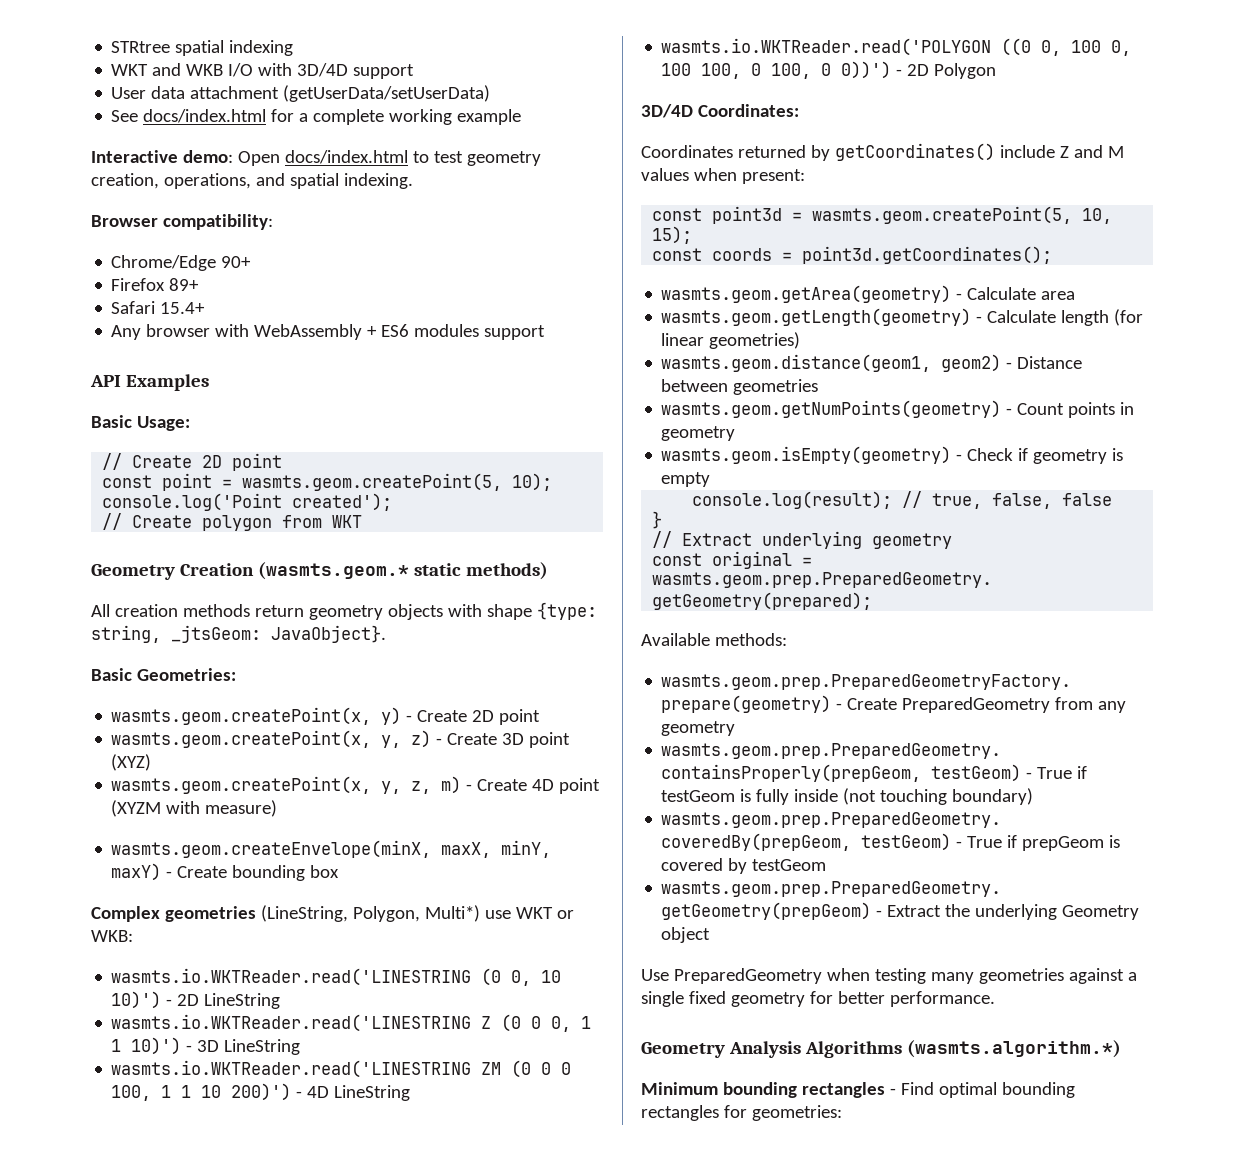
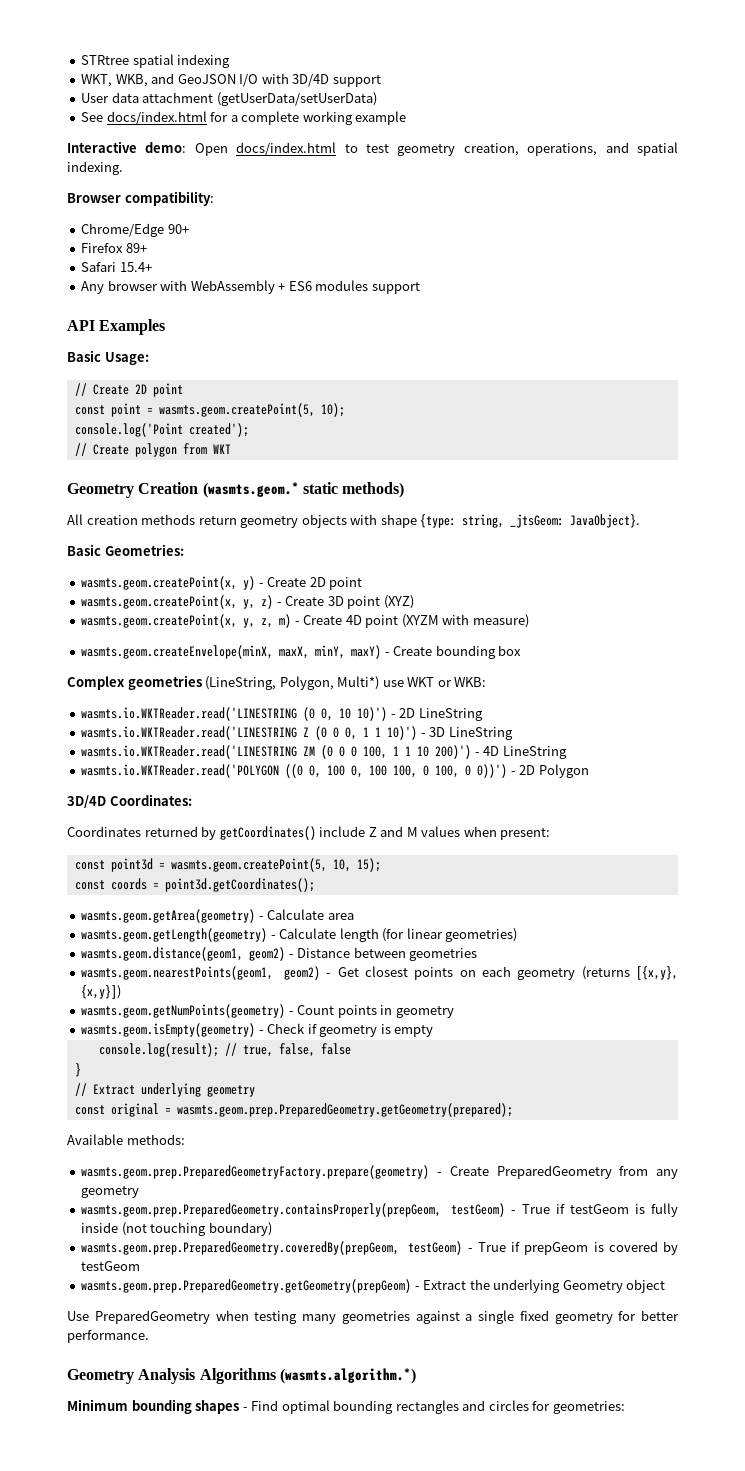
- WKT and WKB I/O with 3D/4D support
+ WKT, WKB, and GeoJSON I/O with 3D/4D support
+ wasmts.geom.nearestPoints(geom1, geom2) - Get closest points on each geometry (returns [{x,y}, {x,y}])
- Minimum bounding rectangles - Find optimal bounding rectangles for geometries:
+ Minimum bounding shapes - Find optimal bounding rectangles and circles for geometries:

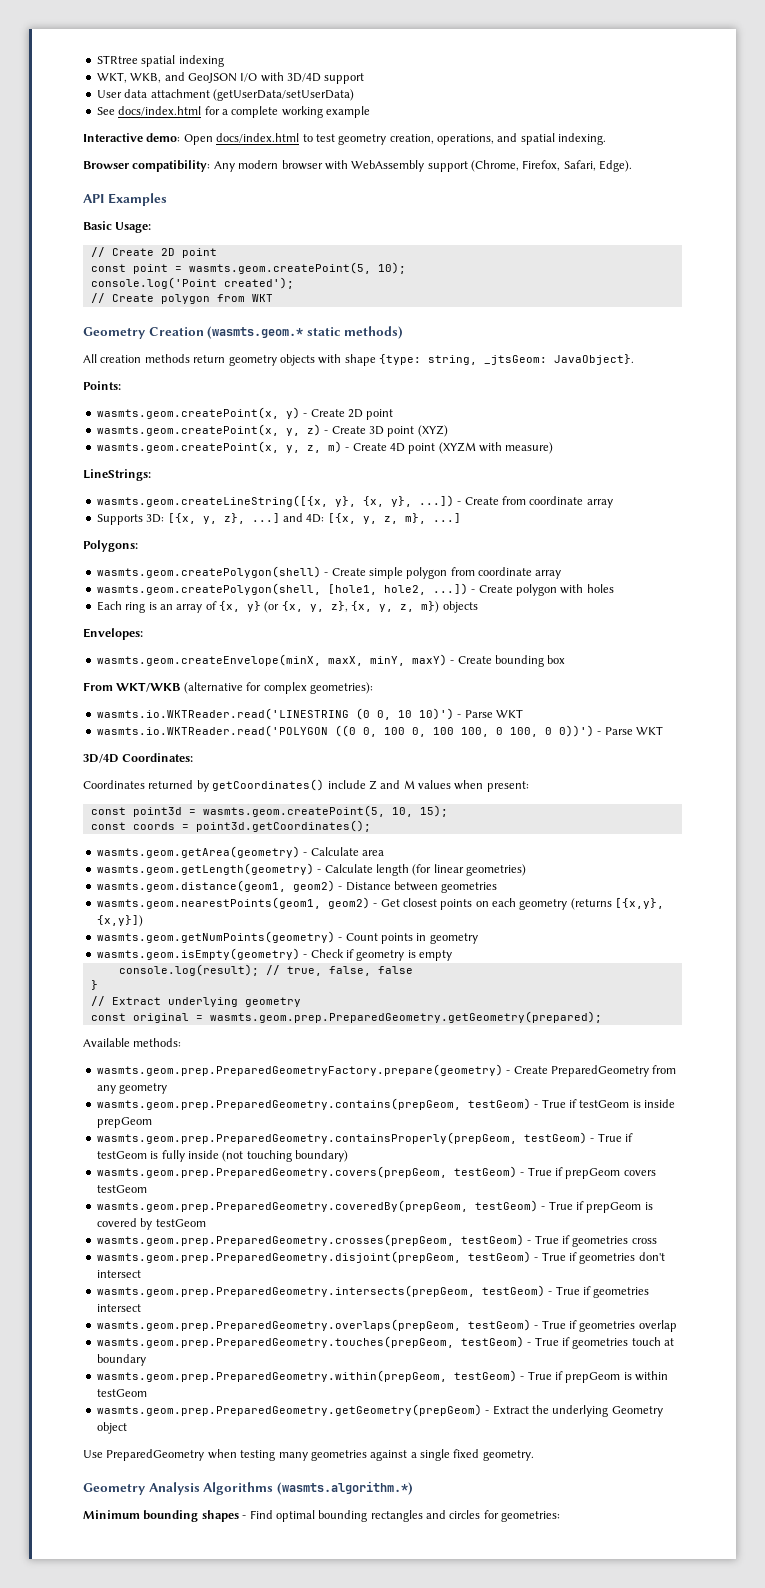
- Browser compatibility:
- Chrome/Edge 90+
- Firefox 89+
- Safari 15.4+
- Any browser with WebAssembly + ES6 modules support
+ Browser compatibility: Any modern browser with WebAssembly support (Chrome, Firefox, Safari, Edge).
- Basic Geometries:
+ Points:
+ LineStrings:
+ wasmts.geom.createLineString([{x, y}, {x, y}, ...]) - Create from coordinate array
+ Supports 3D: [{x, y, z}, ...] and 4D: [{x, y, z, m}, ...]
+ Polygons:
+ wasmts.geom.createPolygon(shell) - Create simple polygon from coordinate array
+ wasmts.geom.createPolygon(shell, [hole1, hole2, ...]) - Create polygon with holes
+ Each ring is an array of {x, y} (or {x, y, z}, {x, y, z, m}) objects
+ Envelopes:
- Complex geometries (LineString, Polygon, Multi*) use WKT or WKB:
+ From WKT/WKB (alternative for complex geometries):
- wasmts.io.WKTReader.read('LINESTRING (0 0, 10 10)') - 2D LineString
- wasmts.io.WKTReader.read('LINESTRING Z (0 0 0, 1 1 10)') - 3D LineString
- wasmts.io.WKTReader.read('LINESTRING ZM (0 0 0 100, 1 1 10 200)') - 4D LineString
+ wasmts.io.WKTReader.read('LINESTRING (0 0, 10 10)') - Parse WKT
- wasmts.io.WKTReader.read('POLYGON ((0 0, 100 0, 100 100, 0 100, 0 0))') - 2D Polygon
+ wasmts.io.WKTReader.read('POLYGON ((0 0, 100 0, 100 100, 0 100, 0 0))') - Parse WKT
+ wasmts.geom.prep.PreparedGeometry.contains(prepGeom, testGeom) - True if testGeom is inside prepGeom
+ wasmts.geom.prep.PreparedGeometry.covers(prepGeom, testGeom) - True if prepGeom covers testGeom
+ wasmts.geom.prep.PreparedGeometry.crosses(prepGeom, testGeom) - True if geometries cross
+ wasmts.geom.prep.PreparedGeometry.disjoint(prepGeom, testGeom) - True if geometries don't intersect
+ wasmts.geom.prep.PreparedGeometry.intersects(prepGeom, testGeom) - True if geometries intersect
+ wasmts.geom.prep.PreparedGeometry.overlaps(prepGeom, testGeom) - True if geometries overlap
+ wasmts.geom.prep.PreparedGeometry.touches(prepGeom, testGeom) - True if geometries touch at boundary
+ wasmts.geom.prep.PreparedGeometry.within(prepGeom, testGeom) - True if prepGeom is within testGeom
- Use PreparedGeometry when testing many geometries against a single fixed geometry for better performance.
+ Use PreparedGeometry when testing many geometries against a single fixed geometry.

